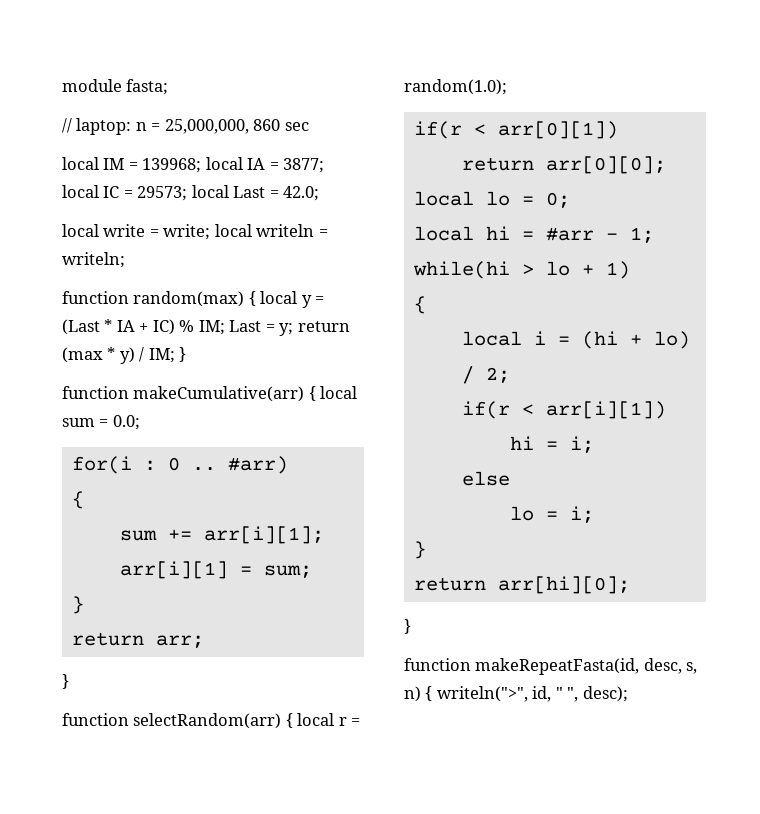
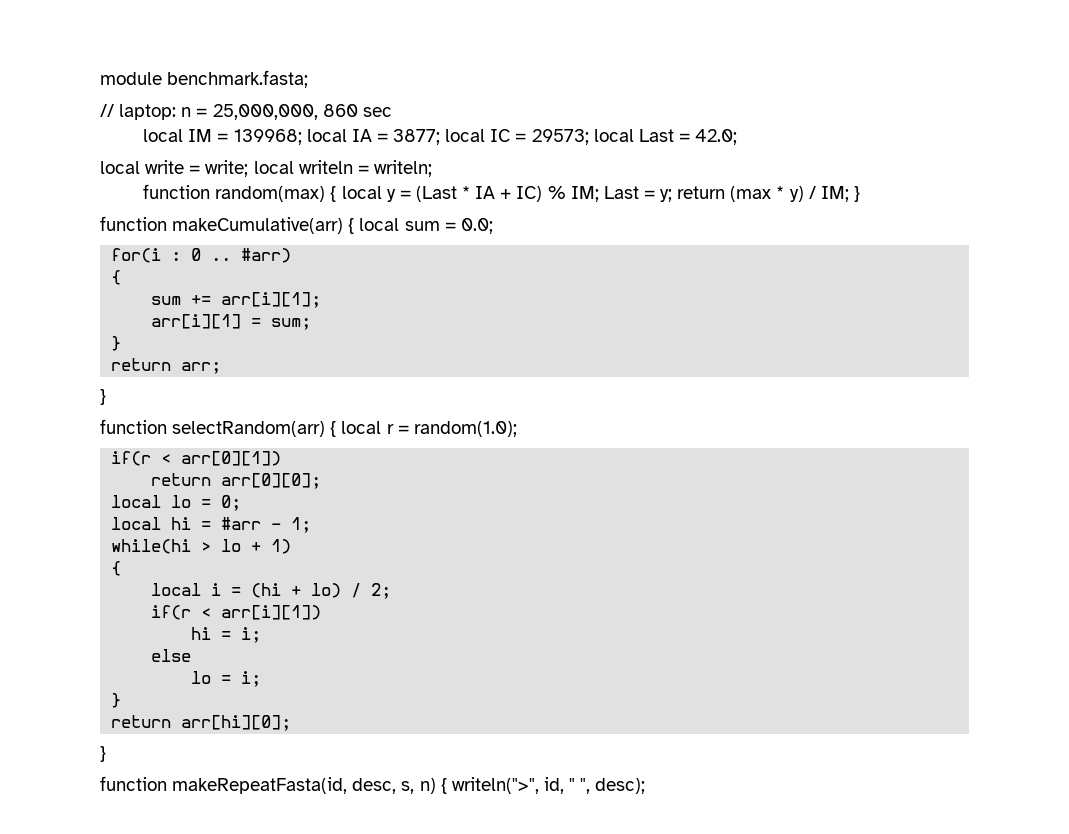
- module fasta;
+ module benchmark.fasta;

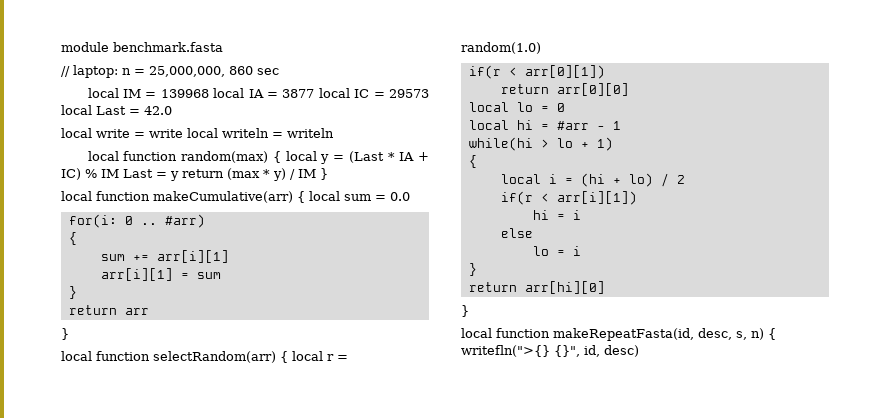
- module benchmark.fasta;
+ module benchmark.fasta
- local IM = 139968; local IA = 3877; local IC = 29573; local Last = 42.0;
+ local IM = 139968 local IA = 3877 local IC = 29573 local Last = 42.0
- local write = write; local writeln = writeln;
- function random(max) { local y = (Last * IA + IC) % IM; Last = y; return (max * y) / IM; }
- function makeCumulative(arr) { local sum = 0.0;
- for(i : 0 ..
+ local write = write local writeln = writeln
+ local function random(max) { local y = (Last * IA + IC) % IM Last = y return (max * y) / IM }
+ local function makeCumulative(arr) { local sum = 0.0
+ for(i: 0 ..
- sum += arr[i][1];
+ sum += arr[i][1]
- arr[i][1] = sum;
+ arr[i][1] = sum
  }
- return arr;
+ return arr
  }
- function selectRandom(arr) { local r = random(1.0);
+ local function selectRandom(arr) { local r = random(1.0)
- return arr[0][0];
+ return arr[0][0]
- local lo = 0;
+ local lo = 0
- local hi = #arr - 1;
+ local hi = #arr - 1
- local i = (hi + lo) / 2;
+ local i = (hi + lo) / 2
- hi = i;
+ hi = i
- lo = i;
+ lo = i
  }
- return arr[hi][0];
+ return arr[hi][0]
  }
- function makeRepeatFasta(id, desc, s, n) { writeln(">", id, " ", desc);
+ local function makeRepeatFasta(id, desc, s, n) { writefln(">{} {}", id, desc)

